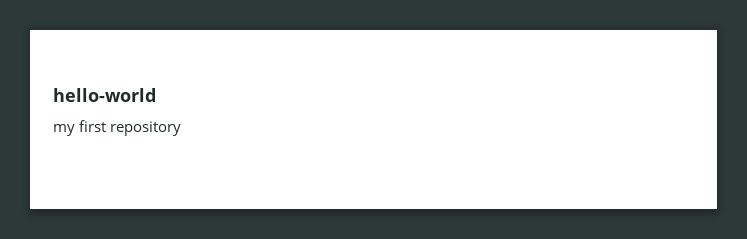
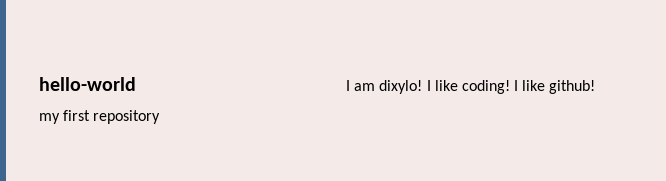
+ I am dixylo! I like coding! I like github!

